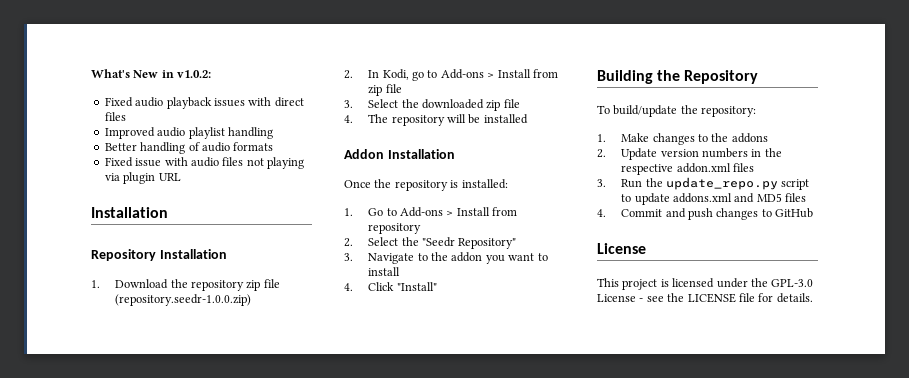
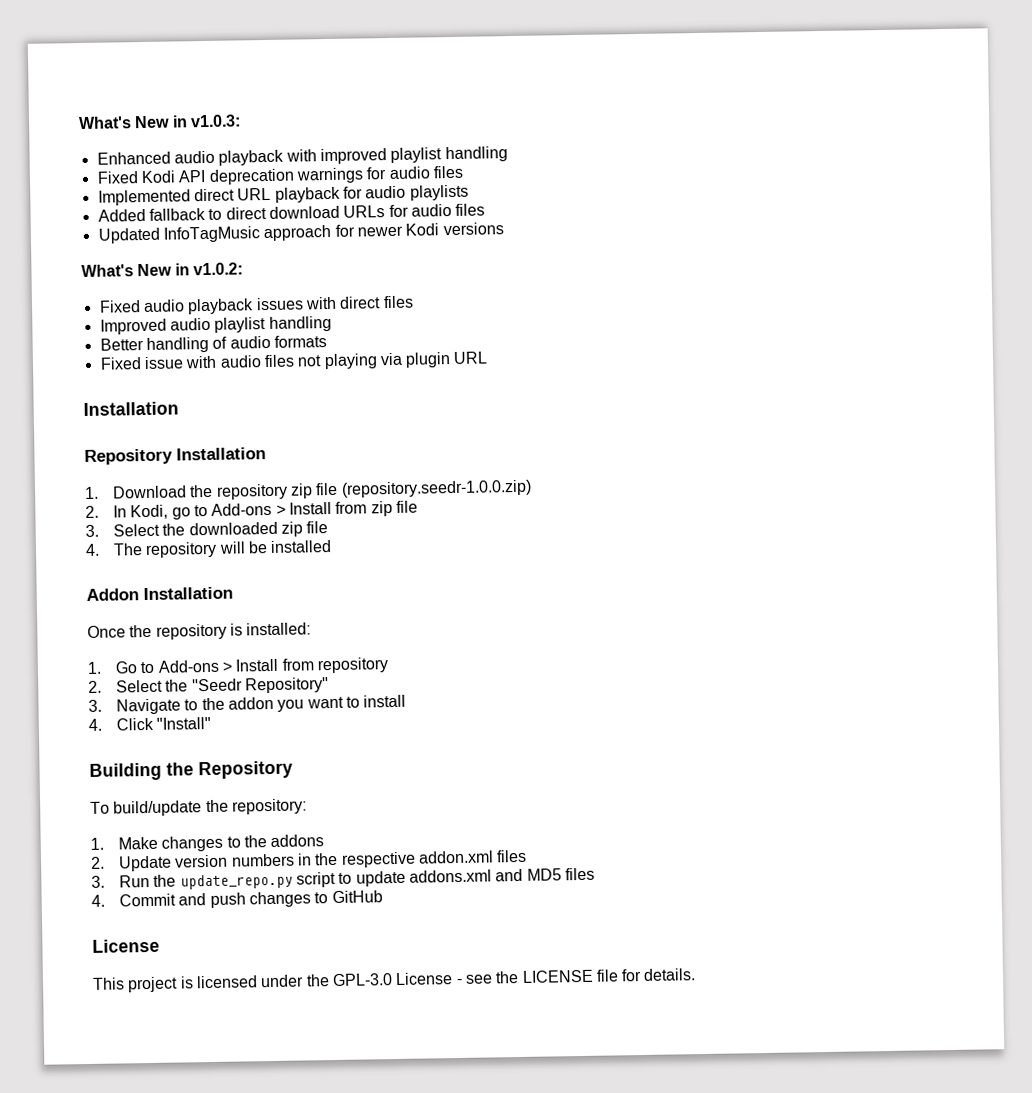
+ What's New in v1.0.3:
+ Enhanced audio playback with improved playlist handling
+ Fixed Kodi API deprecation warnings for audio files
+ Implemented direct URL playback for audio playlists
+ Added fallback to direct download URLs for audio files
+ Updated InfoTagMusic approach for newer Kodi versions

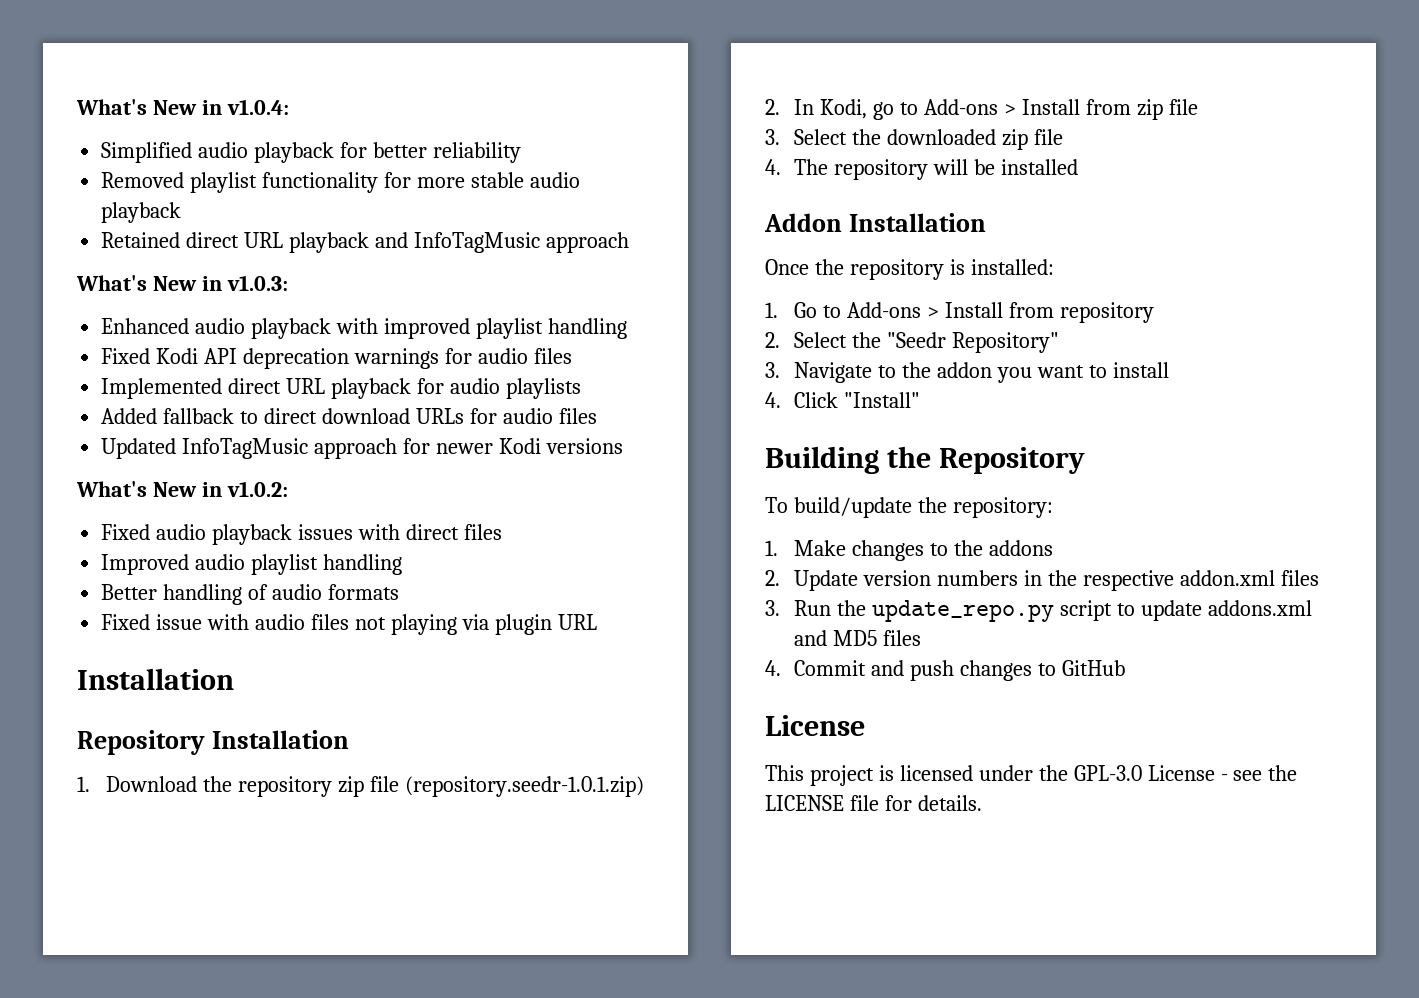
+ What's New in v1.0.4:
+ Simplified audio playback for better reliability
+ Removed playlist functionality for more stable audio playback
+ Retained direct URL playback and InfoTagMusic approach
- 1. Download the repository zip file (repository.seedr-1.0.0.zip)
+ 1. Download the repository zip file (repository.seedr-1.0.1.zip)

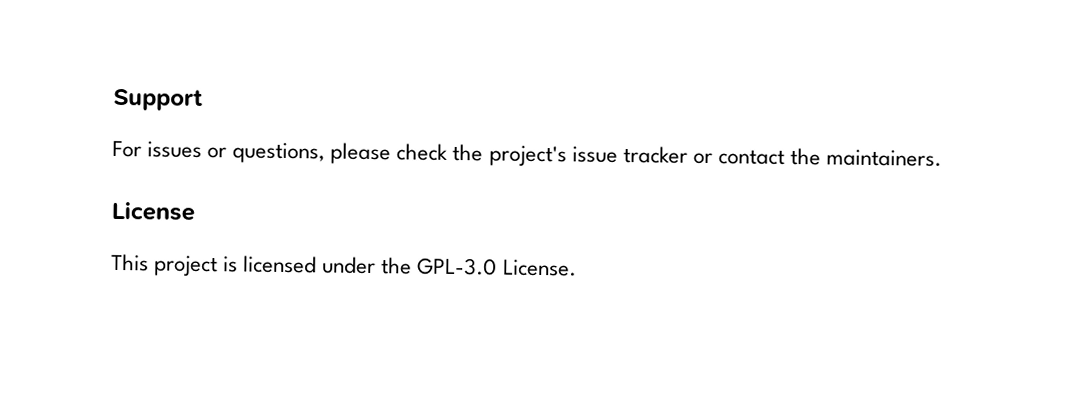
- What's New in v1.0.4:
- Simplified audio playback for better reliability
- Removed playlist functionality for more stable audio playback
- Retained direct URL playback and InfoTagMusic approach
- What's New in v1.0.3:
- Enhanced audio playback with improved playlist handling
- Fixed Kodi API deprecation warnings for audio files
- Implemented direct URL playback for audio playlists
- Added fallback to direct download URLs for audio files
- Updated InfoTagMusic approach for newer Kodi versions
- What's New in v1.0.2:
- Fixed audio playback issues with direct files
- Improved audio playlist handling
- Better handling of audio formats
- Fixed issue with audio files not playing via plugin URL
- Installation
- Repository Installation
- 1. Download the repository zip file (repository.seedr-1.0.1.zip)
- 2. In Kodi, go to Add-ons > Install from zip file
- 3. Select the downloaded zip file
- 4. The repository will be installed
- Addon Installation
- Once the repository is installed:
- 1. Go to Add-ons > Install from repository
- 2. Select the "Seedr Repository"
- 3. Navigate to the addon you want to install
- 4. Click "Install"
- Building the Repository
- To build/update the repository:
- 1. Make changes to the addons
- 2. Update version numbers in the respective addon.xml files
- 3. Run the update_repo.py script to update addons.xml and MD5 files
- 4. Commit and push changes to GitHub
+ Support
+ For issues or questions, please check the project's issue tracker or contact the maintainers.
- This project is licensed under the GPL-3.0 License - see the LICENSE file for details.
+ This project is licensed under the GPL-3.0 License.

